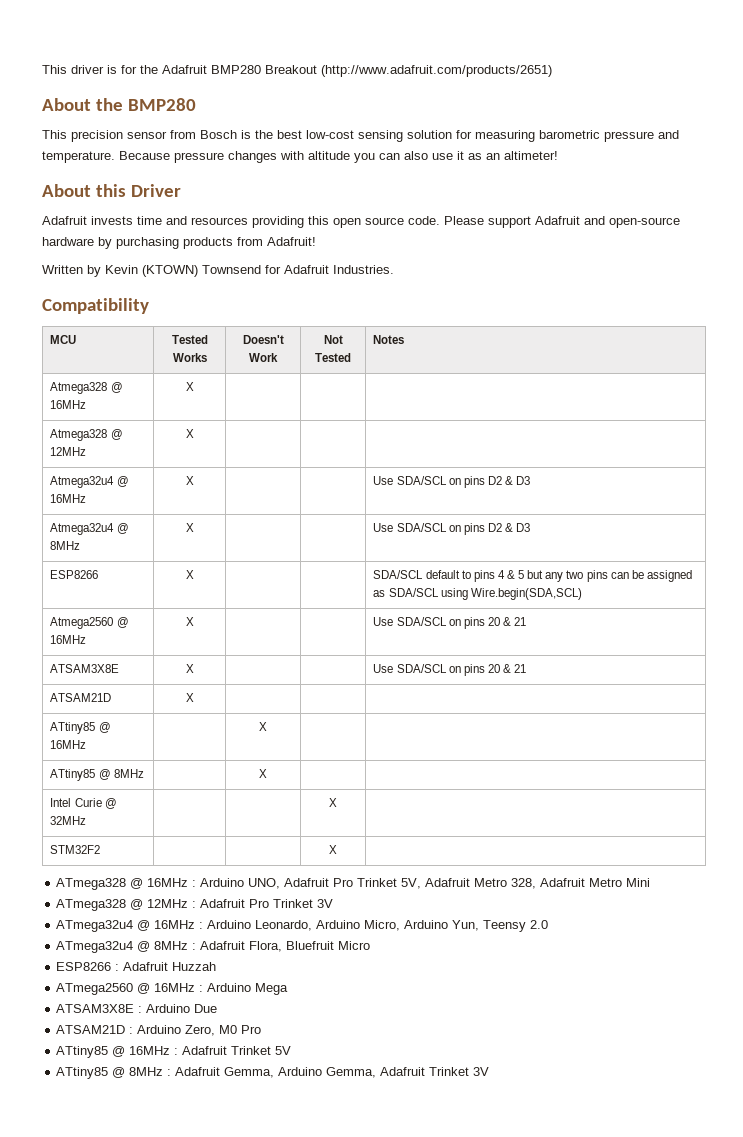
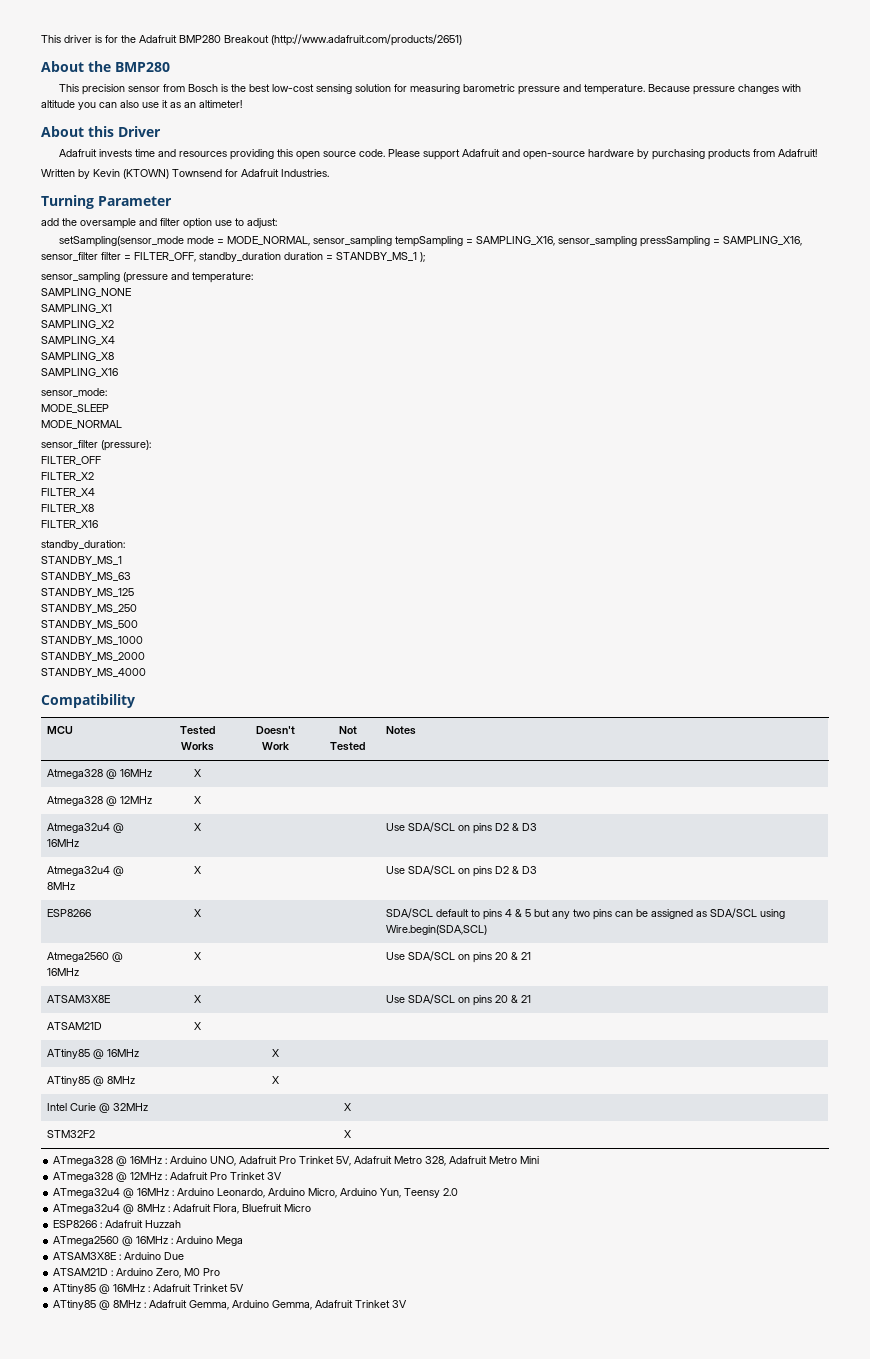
+ Turning Parameter
+ add the oversample and filter option use to adjust:
+ setSampling(sensor_mode mode = MODE_NORMAL, sensor_sampling tempSampling = SAMPLING_X16, sensor_sampling pressSampling = SAMPLING_X16, sensor_filter filter = FILTER_OFF, standby_duration duration = STANDBY_MS_1 );
+ sensor_sampling (pressure and temperature:
+ SAMPLING_NONE
+ SAMPLING_X1
+ SAMPLING_X2
+ SAMPLING_X4
+ SAMPLING_X8
+ SAMPLING_X16
+ sensor_mode:
+ MODE_SLEEP
+ MODE_NORMAL
+ sensor_filter (pressure):
+ FILTER_OFF
+ FILTER_X2
+ FILTER_X4
+ FILTER_X8
+ FILTER_X16
+ standby_duration:
+ STANDBY_MS_1
+ STANDBY_MS_63
+ STANDBY_MS_125
+ STANDBY_MS_250
+ STANDBY_MS_500
+ STANDBY_MS_1000
+ STANDBY_MS_2000
+ STANDBY_MS_4000

